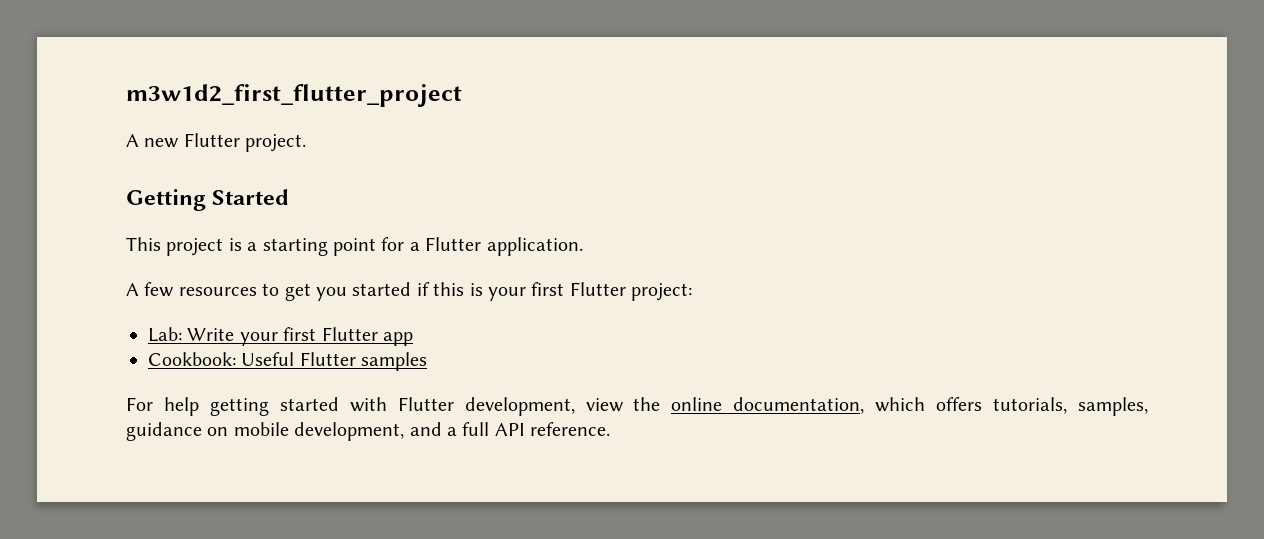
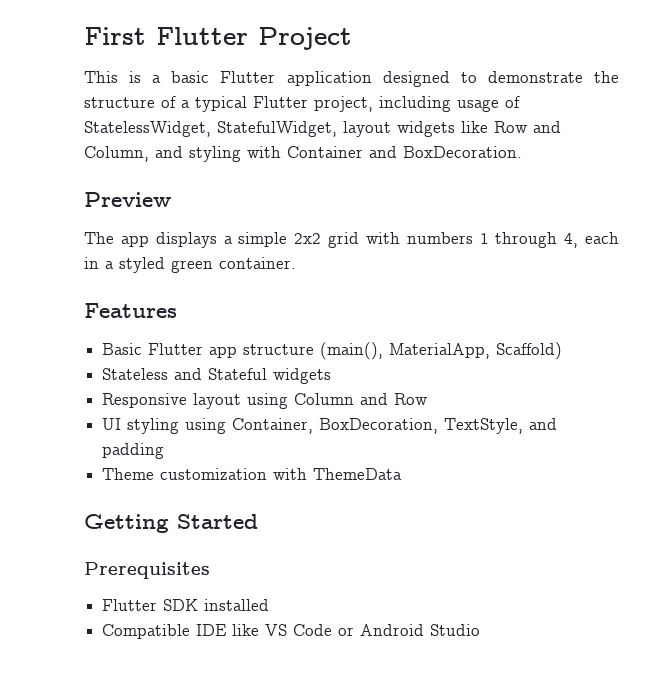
- m3w1d2_first_flutter_project
- A new Flutter project.
+ First Flutter Project
+ This is a basic Flutter application designed to demonstrate the structure of a typical Flutter project, including usage of StatelessWidget, StatefulWidget, layout widgets like Row and Column, and styling with Container and BoxDecoration.
+ Preview
+ The app displays a simple 2x2 grid with numbers 1 through 4, each in a styled green container.
+ Features
+ Basic Flutter app structure (main(), MaterialApp, Scaffold)
+ Stateless and Stateful widgets
+ Responsive layout using Column and Row
+ UI styling using Container, BoxDecoration, TextStyle, and padding
+ Theme customization with ThemeData
  Getting Started
- This project is a starting point for a Flutter application.
- A few resources to get you started if this is your first Flutter project:
- Lab: Write your first Flutter app
- Cookbook: Useful Flutter samples
- For help getting started with Flutter development, view the online documentation, which offers tutorials, samples, guidance on mobile development, and a full API reference.
+ Prerequisites
+ Flutter SDK installed
+ Compatible IDE like VS Code or Android Studio

